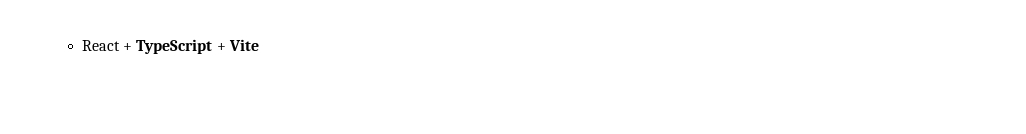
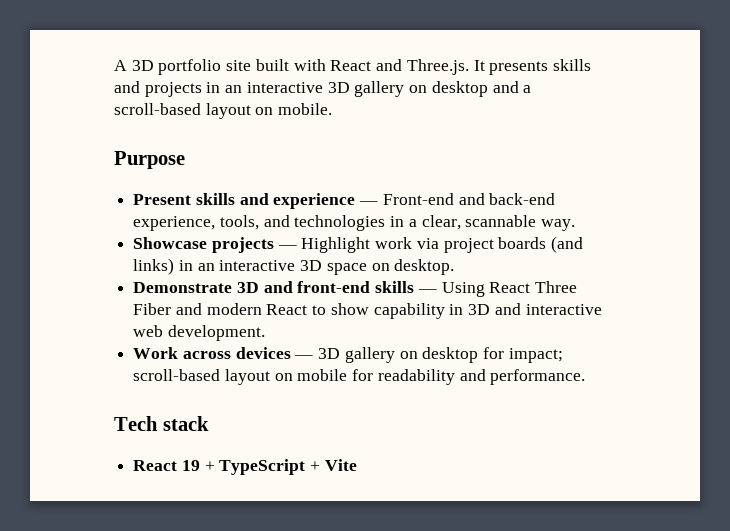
- React + TypeScript + Vite
+ A 3D portfolio site built with React and Three.js. It presents skills and projects in an interactive 3D gallery on desktop and a scroll-based layout on mobile.
+ Purpose
+ Present skills and experience — Front-end and back-end experience, tools, and technologies in a clear, scannable way.
+ Showcase projects — Highlight work via project boards (and links) in an interactive 3D space on desktop.
+ Demonstrate 3D and front-end skills — Using React Three Fiber and modern React to show capability in 3D and interactive web development.
+ Work across devices — 3D gallery on desktop for impact; scroll-based layout on mobile for readability and performance.
+ Tech stack
+ React 19 + TypeScript + Vite

